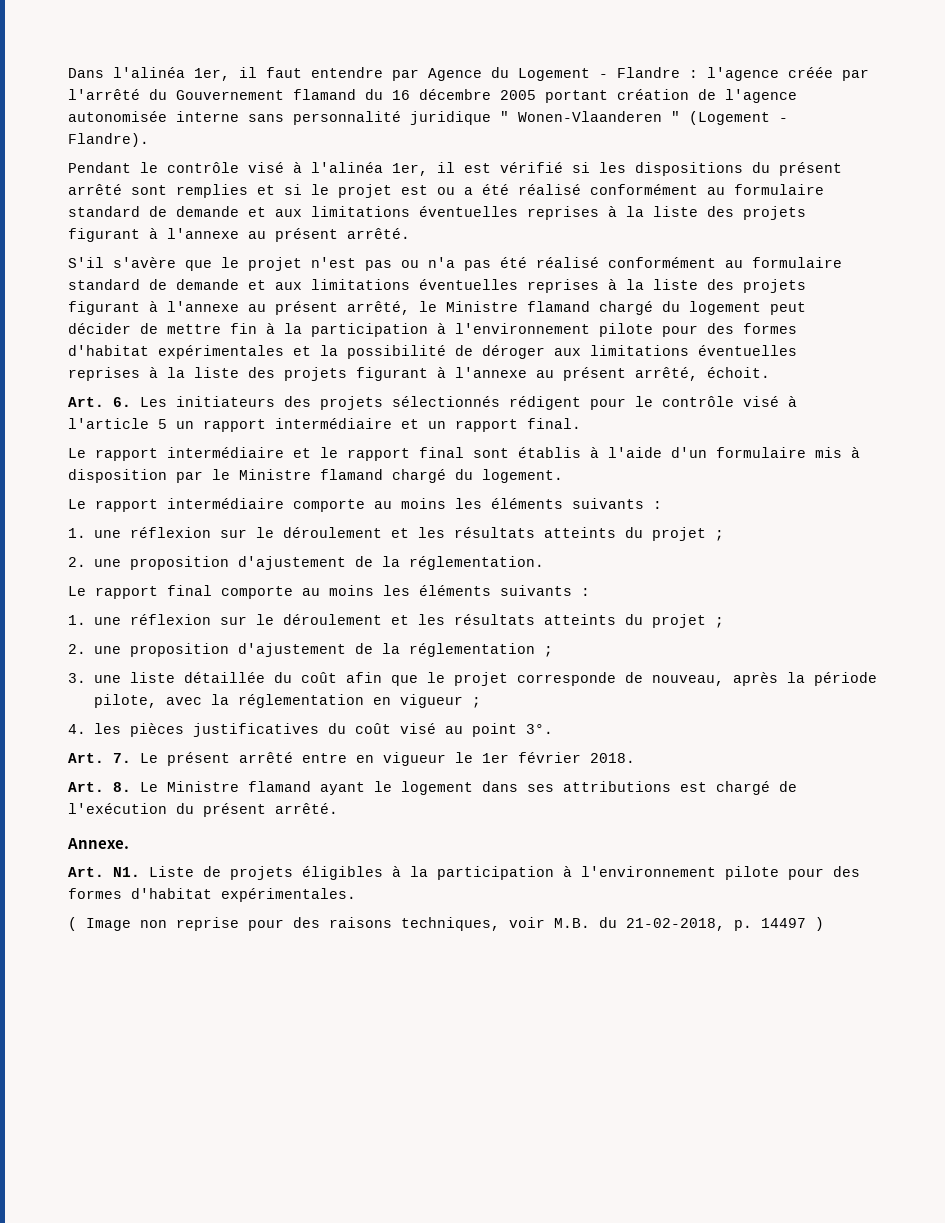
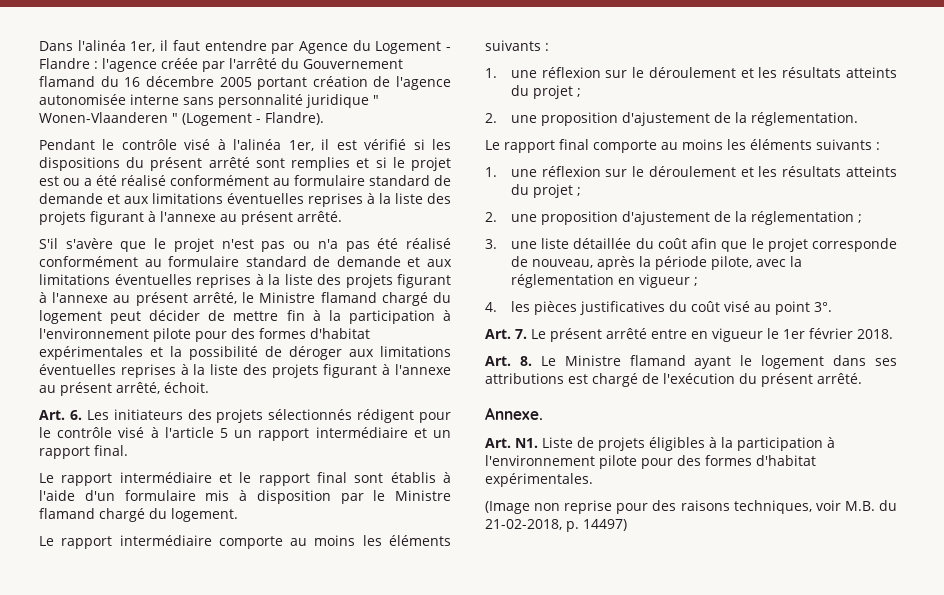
- ( Image non reprise pour des raisons techniques, voir M.B. du 21-02-2018, p. 14497 )
+ (Image non reprise pour des raisons techniques, voir M.B. du 21-02-2018, p. 14497)

